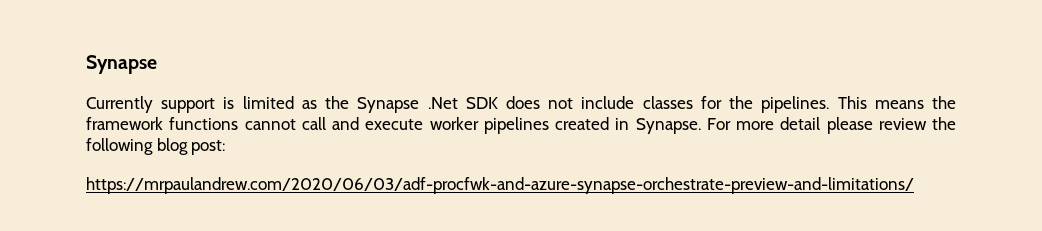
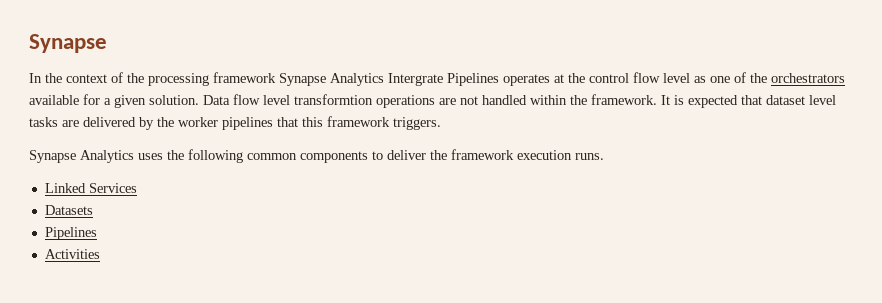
- Currently support is limited as the Synapse .Net SDK does not include classes for the pipelines. This means the framework functions cannot call and execute worker pipelines created in Synapse. For more detail please review the following blog post:
- https://mrpaulandrew.com/2020/06/03/adf-procfwk-and-azure-synapse-orchestrate-preview-and-limitations/
+ In the context of the processing framework Synapse Analytics Intergrate Pipelines operates at the control flow level as one of the orchestrators available for a given solution. Data flow level transformtion operations are not handled within the framework. It is expected that dataset level tasks are delivered by the worker pipelines that this framework triggers.
+ Synapse Analytics uses the following common components to deliver the framework execution runs.
+ Linked Services
+ Datasets
+ Pipelines
+ Activities

